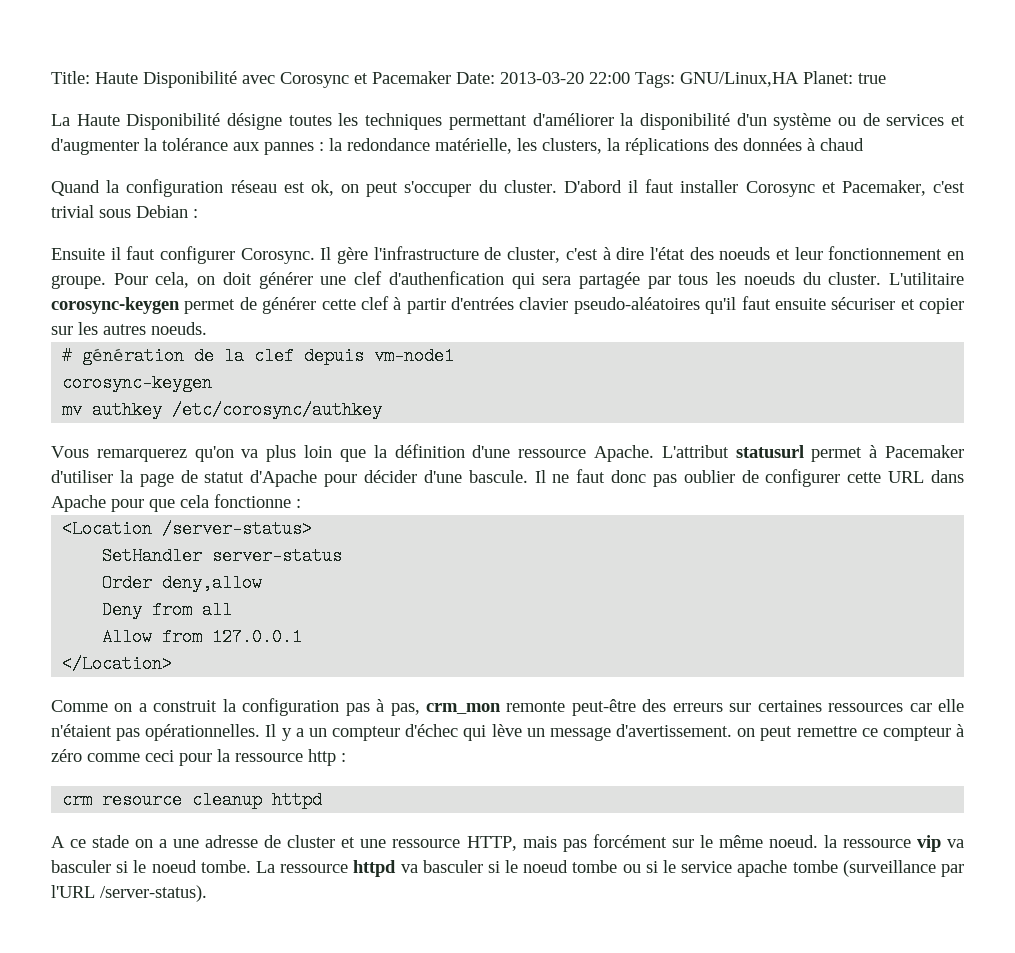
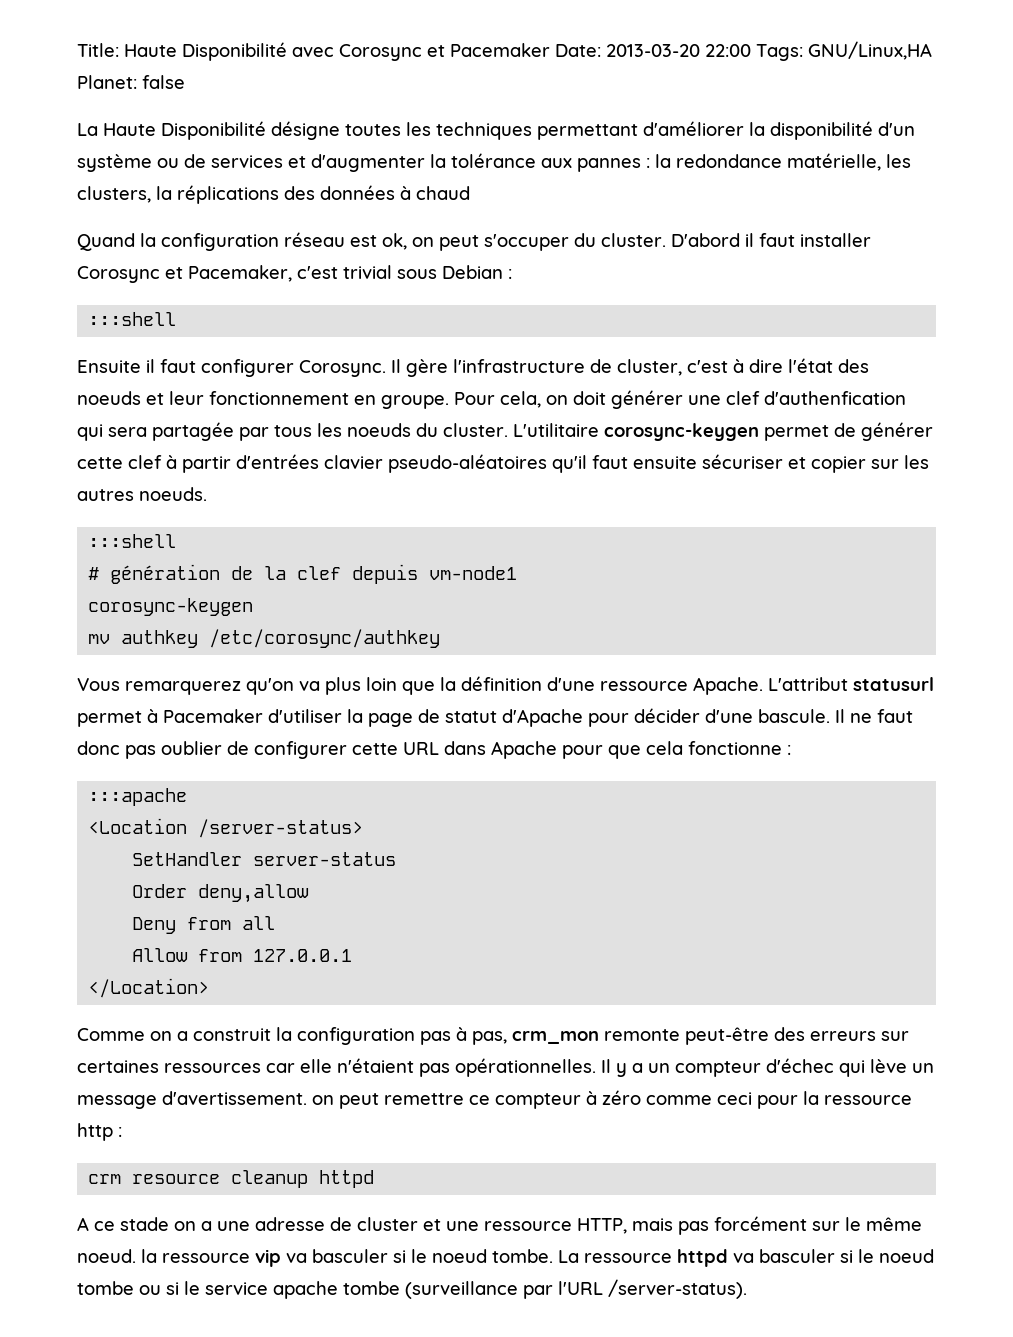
- Title: Haute Disponibilité avec Corosync et Pacemaker Date: 2013-03-20 22:00 Tags: GNU/Linux,HA Planet: true
+ Title: Haute Disponibilité avec Corosync et Pacemaker Date: 2013-03-20 22:00 Tags: GNU/Linux,HA Planet: false
  D'abord il faut installer Corosync et Pacemaker, c'est trivial sous Debian :
+ :::shell
  L'utilitaire corosync-keygen permet de générer cette clef à partir d'entrées clavier pseudo-aléatoires qu'il faut ensuite sécuriser et copier sur les autres noeuds.
+ :::shell
+ :::apache

